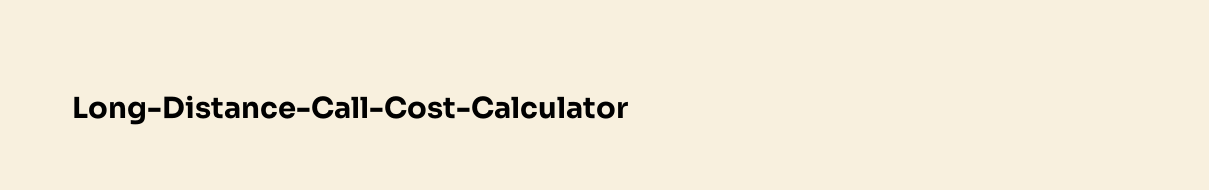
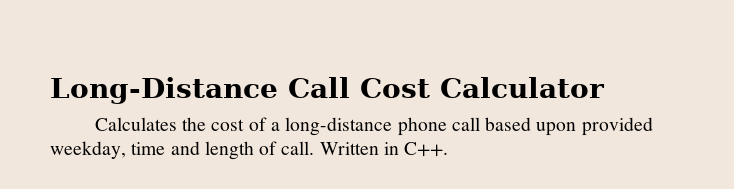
- Long-Distance-Call-Cost-Calculator
+ Long-Distance Call Cost Calculator
+ Calculates the cost of a long-distance phone call based upon provided weekday, time and length of call. Written in C++.

